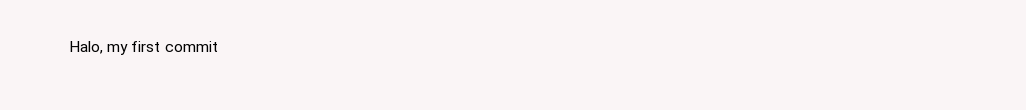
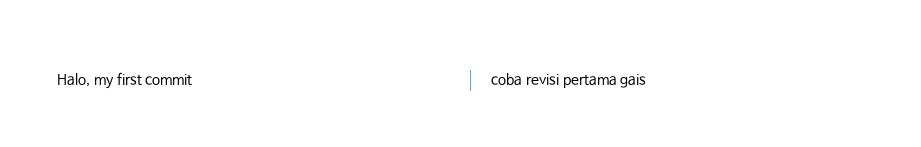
+ coba revisi pertama gais

